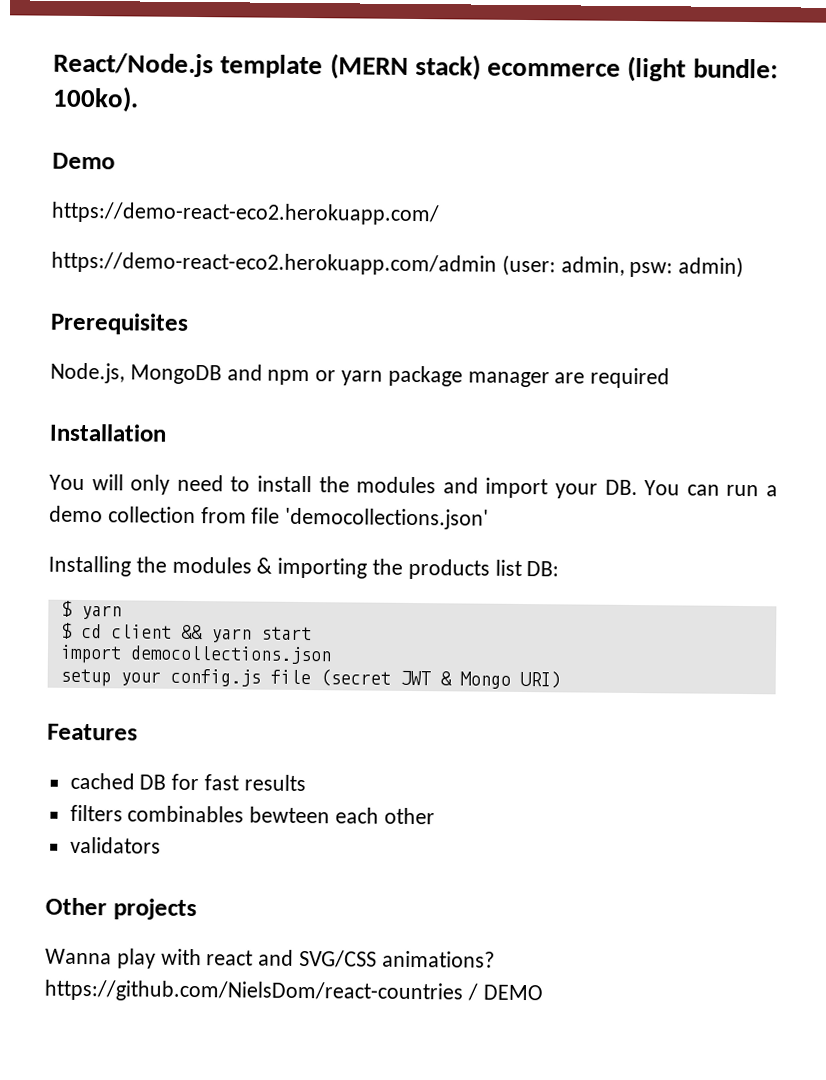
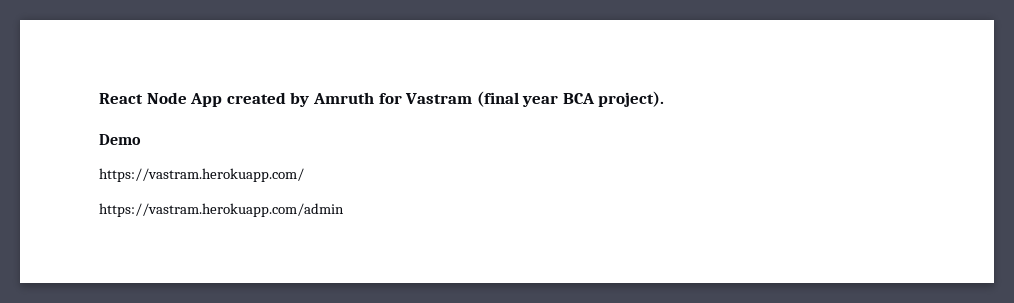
- React/Node.js template (MERN stack) ecommerce (light bundle: 100ko).
+ React Node App created by Amruth for Vastram (final year BCA project).
  Demo
- https://demo-react-eco2.herokuapp.com/
- https://demo-react-eco2.herokuapp.com/admin (user: admin, psw: admin)
- Prerequisites
- Node.js, MongoDB and npm or yarn package manager are required
- Installation
- You will only need to install the modules and import your DB. You can run a demo collection from file 'democollections.json'
- Installing the modules & importing the products list DB:
- $ yarn
- $ cd client && yarn start
- import democollections.json
- setup your config.js file (secret JWT & Mongo URI)
- Features
- cached DB for fast results
- filters combinables bewteen each other
- validators
- Other projects
- Wanna play with react and SVG/CSS animations? https://github.com/NielsDom/react-countries / DEMO
+ https://vastram.herokuapp.com/
+ https://vastram.herokuapp.com/admin

